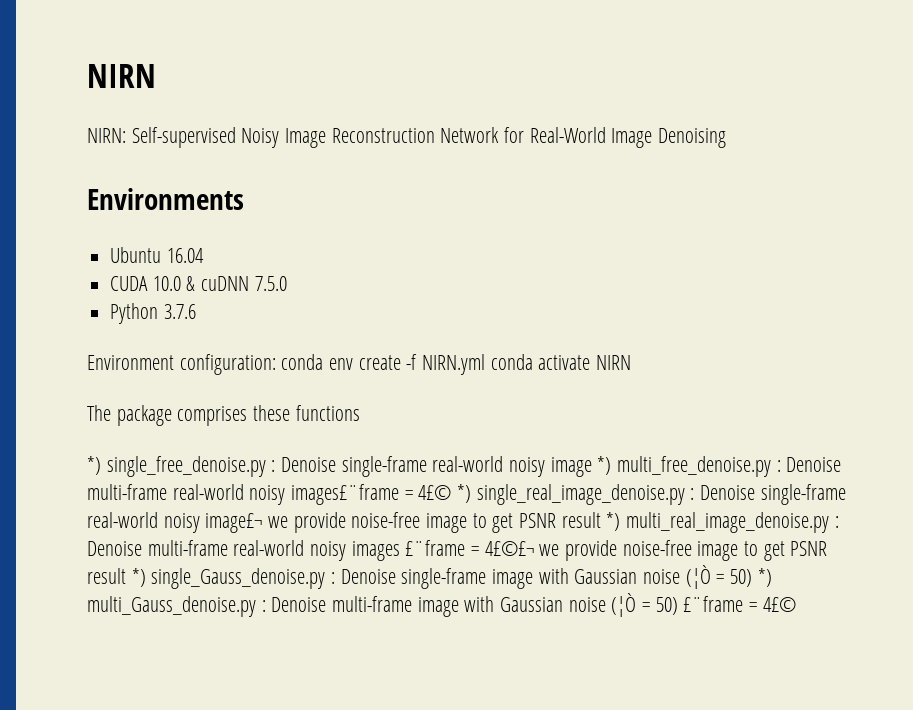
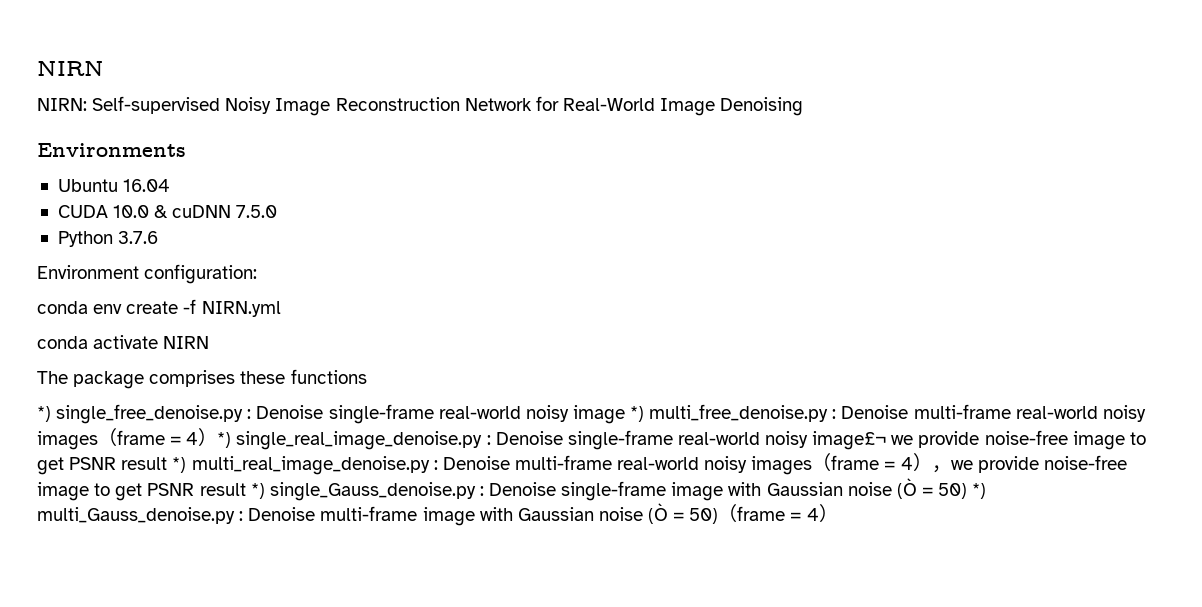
- Environment configuration: conda env create -f NIRN.yml conda activate NIRN
+ Environment configuration:
+ conda env create -f NIRN.yml
+ conda activate NIRN
- Denoise multi-frame real-world noisy images£¨frame = 4£© *) single_real_image_denoise.py :
+ Denoise multi-frame real-world noisy images（frame = 4）*) single_real_image_denoise.py :
- Denoise multi-frame real-world noisy images £¨frame = 4£©£¬ we provide noise-free image to get PSNR result *) single_Gauss_denoise.py :
+ Denoise multi-frame real-world noisy images（frame = 4），we provide noise-free image to get PSNR result *) single_Gauss_denoise.py :
- Denoise single-frame image with Gaussian noise (¦Ò = 50) *) multi_Gauss_denoise.py :
+ Denoise single-frame image with Gaussian noise (Ò = 50) *) multi_Gauss_denoise.py :
- Denoise multi-frame image with Gaussian noise (¦Ò = 50) £¨frame = 4£©
+ Denoise multi-frame image with Gaussian noise (Ò = 50)（frame = 4）

